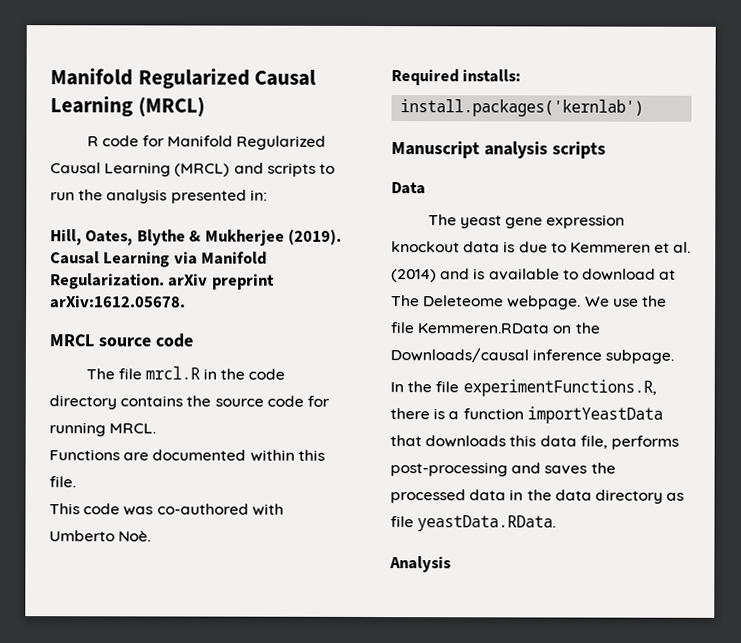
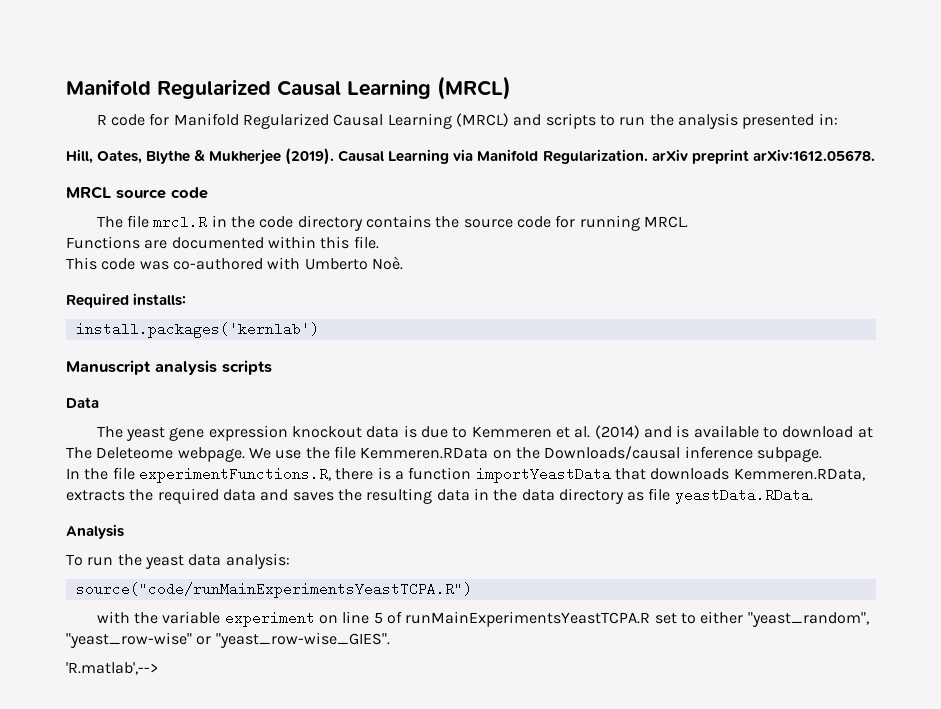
- In the file experimentFunctions.R, there is a function importYeastData that downloads this data file, performs post-processing and saves the processed data in the data directory as file yeastData.RData.
+ In the file experimentFunctions.R, there is a function importYeastData that downloads Kemmeren.RData, extracts the required data and saves the resulting data in the data directory as file yeastData.RData.
+ To run the yeast data analysis:
+ source("code/runMainExperimentsYeastTCPA.R")
+ with the variable experiment on line 5 of runMainExperimentsYeastTCPA.R set to either "yeast_random", "yeast_row-wise" or "yeast_row-wise_GIES".
+ 'R.matlab',-->

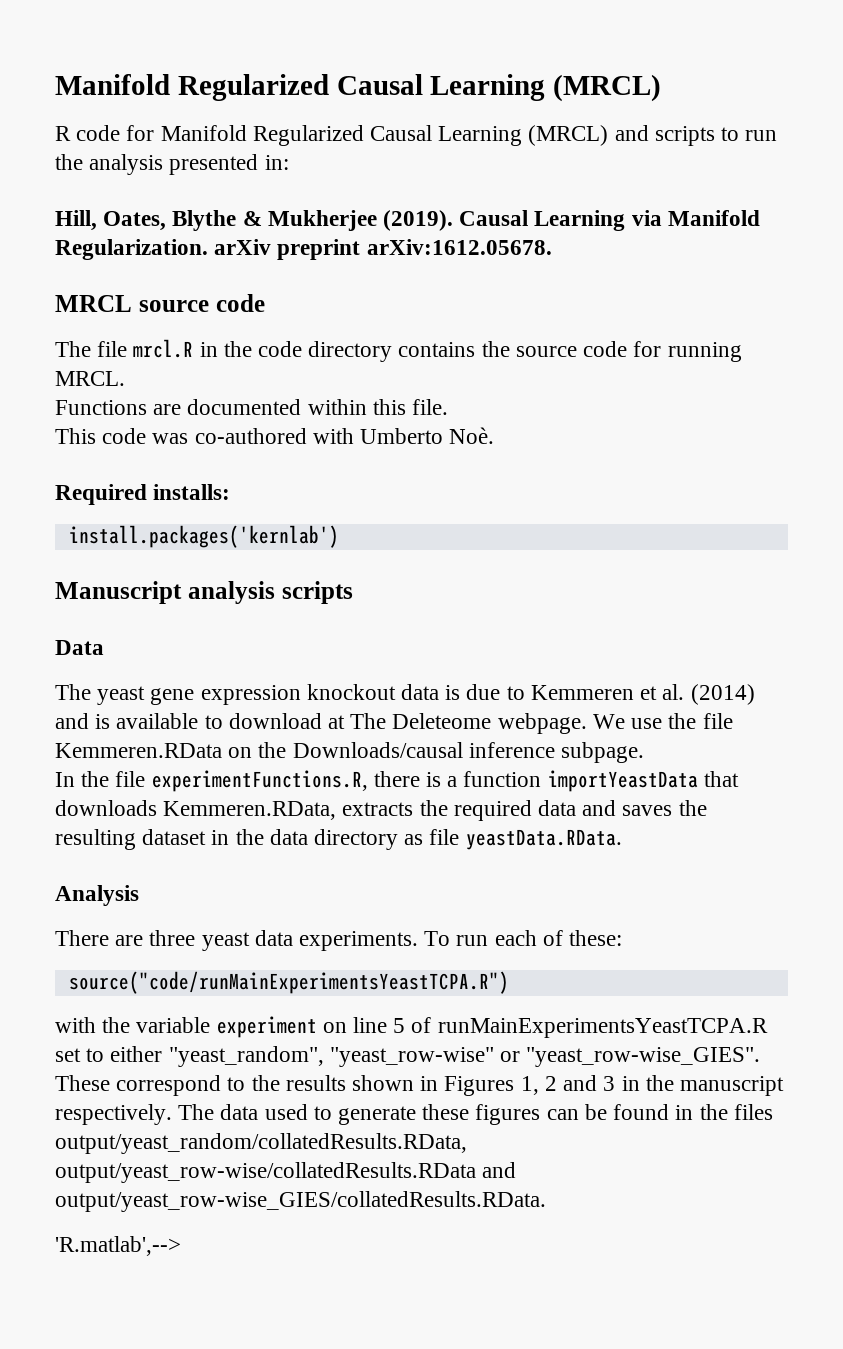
- In the file experimentFunctions.R, there is a function importYeastData that downloads Kemmeren.RData, extracts the required data and saves the resulting data in the data directory as file yeastData.RData.
+ In the file experimentFunctions.R, there is a function importYeastData that downloads Kemmeren.RData, extracts the required data and saves the resulting dataset in the data directory as file yeastData.RData.
- To run the yeast data analysis:
+ There are three yeast data experiments. To run each of these:
+ These correspond to the results shown in Figures 1, 2 and 3 in the manuscript respectively. The data used to generate these figures can be found in the files output/yeast_random/collatedResults.RData, output/yeast_row-wise/collatedResults.RData and output/yeast_row-wise_GIES/collatedResults.RData.

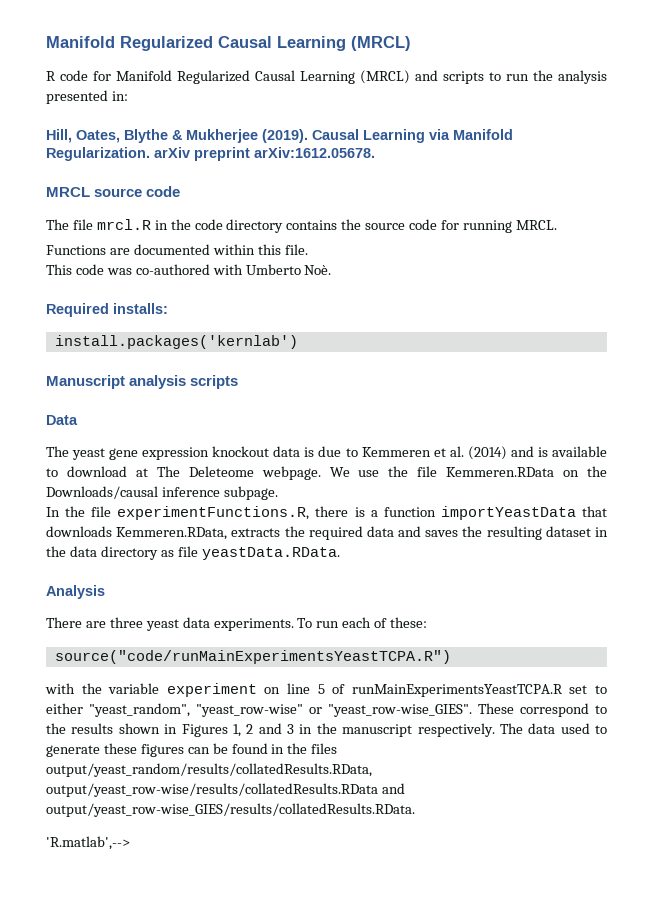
- The data used to generate these figures can be found in the files output/yeast_random/collatedResults.RData, output/yeast_row-wise/collatedResults.RData and output/yeast_row-wise_GIES/collatedResults.RData.
+ The data used to generate these figures can be found in the files output/yeast_random/results/collatedResults.RData, output/yeast_row-wise/results/collatedResults.RData and output/yeast_row-wise_GIES/results/collatedResults.RData.

